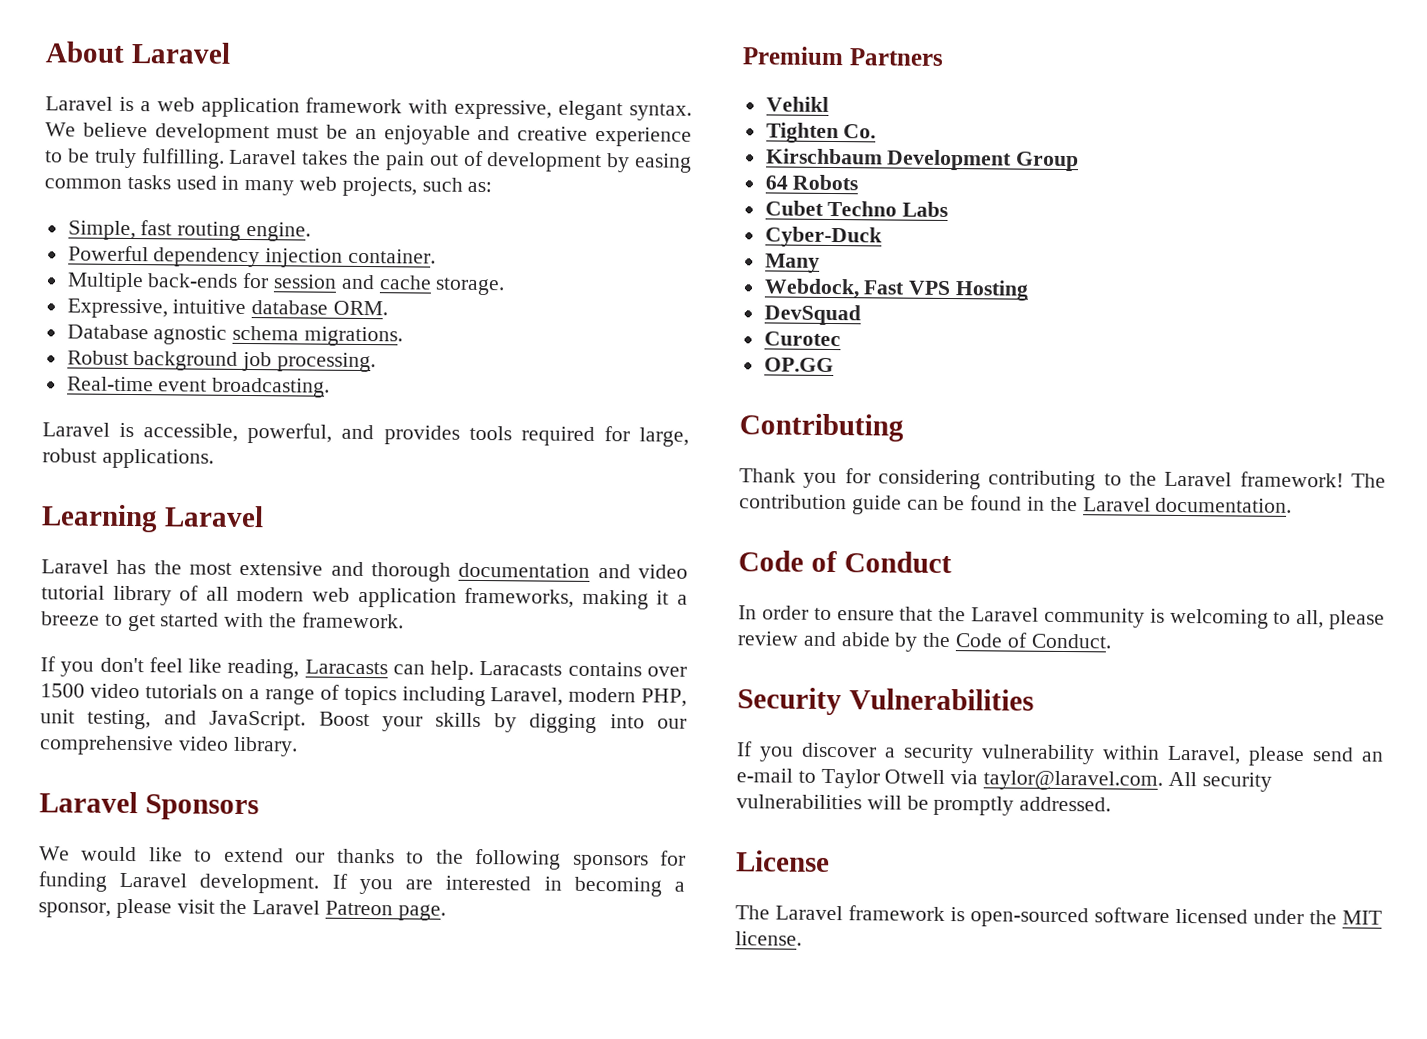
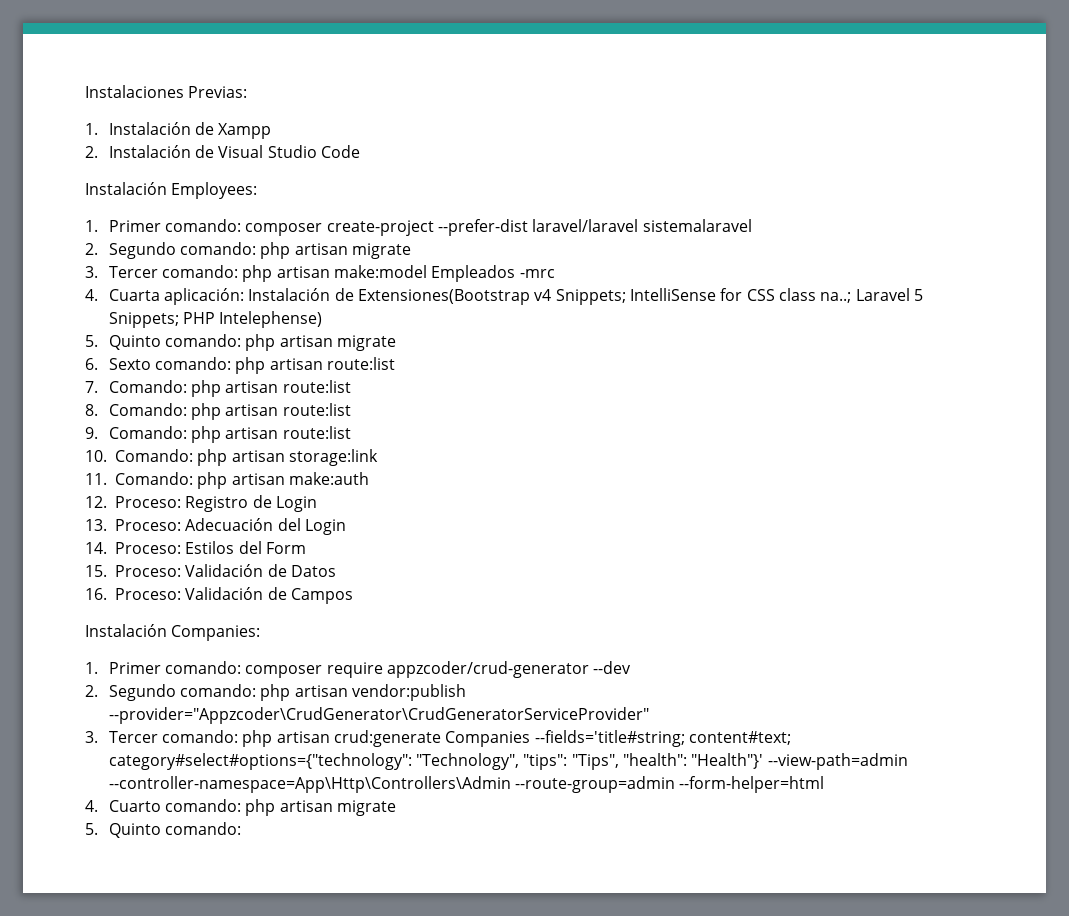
- About Laravel
- Laravel is a web application framework with expressive, elegant syntax. We believe development must be an enjoyable and creative experience to be truly fulfilling. Laravel takes the pain out of development by easing common tasks used in many web projects, such as:
- Simple, fast routing engine.
- Powerful dependency injection container.
- Multiple back-ends for session and cache storage.
- Expressive, intuitive database ORM.
- Database agnostic schema migrations.
- Robust background job processing.
- Real-time event broadcasting.
- Laravel is accessible, powerful, and provides tools required for large, robust applications.
- Learning Laravel
- Laravel has the most extensive and thorough documentation and video tutorial library of all modern web application frameworks, making it a breeze to get started with the framework.
- If you don't feel like reading, Laracasts can help. Laracasts contains over 1500 video tutorials on a range of topics including Laravel, modern PHP, unit testing, and JavaScript. Boost your skills by digging into our comprehensive video library.
- Laravel Sponsors
- We would like to extend our thanks to the following sponsors for funding Laravel development. If you are interested in becoming a sponsor, please visit the Laravel Patreon page.
- Premium Partners
- Vehikl
- Tighten Co.
- Kirschbaum Development Group
- 64 Robots
- Cubet Techno Labs
- Cyber-Duck
- Many
- Webdock, Fast VPS Hosting
- DevSquad
- Curotec
- OP.GG
- Contributing
- Thank you for considering contributing to the Laravel framework! The contribution guide can be found in the Laravel documentation.
- Code of Conduct
- In order to ensure that the Laravel community is welcoming to all, please review and abide by the Code of Conduct.
- Security Vulnerabilities
- If you discover a security vulnerability within Laravel, please send an e-mail to Taylor Otwell via taylor@laravel.com. All security vulnerabilities will be promptly addressed.
- License
- The Laravel framework is open-sourced software licensed under the MIT license.
+ Instalaciones Previas:
+ 1. Instalación de Xampp
+ 2. Instalación de Visual Studio Code
+ Instalación Employees:
+ 1. Primer comando: composer create-project --prefer-dist laravel/laravel sistemalaravel
+ 2. Segundo comando: php artisan migrate
+ 3. Tercer comando: php artisan make:model Empleados -mrc
+ 4. Cuarta aplicación: Instalación de Extensiones(Bootstrap v4 Snippets; IntelliSense for CSS class na..; Laravel 5 Snippets; PHP Intelephense)
+ 5. Quinto comando: php artisan migrate
+ 6. Sexto comando: php artisan route:list
+ 7. Comando: php artisan route:list
+ 8. Comando: php artisan route:list
+ 9. Comando: php artisan route:list
+ 10. Comando: php artisan storage:link
+ 11. Comando: php artisan make:auth
+ 12. Proceso: Registro de Login
+ 13. Proceso: Adecuación del Login
+ 14. Proceso: Estilos del Form
+ 15. Proceso: Validación de Datos
+ 16. Proceso: Validación de Campos
+ Instalación Companies:
+ 1. Primer comando: composer require appzcoder/crud-generator --dev
+ 2. Segundo comando: php artisan vendor:publish --provider="Appzcoder\CrudGenerator\CrudGeneratorServiceProvider"
+ 3. Tercer comando: php artisan crud:generate Companies --fields='title#string; content#text; category#select#options={"technology": "Technology", "tips": "Tips", "health": "Health"}' --view-path=admin --controller-namespace=App\Http\Controllers\Admin --route-group=admin --form-helper=html
+ 4. Cuarto comando: php artisan migrate
+ 5. Quinto comando:

